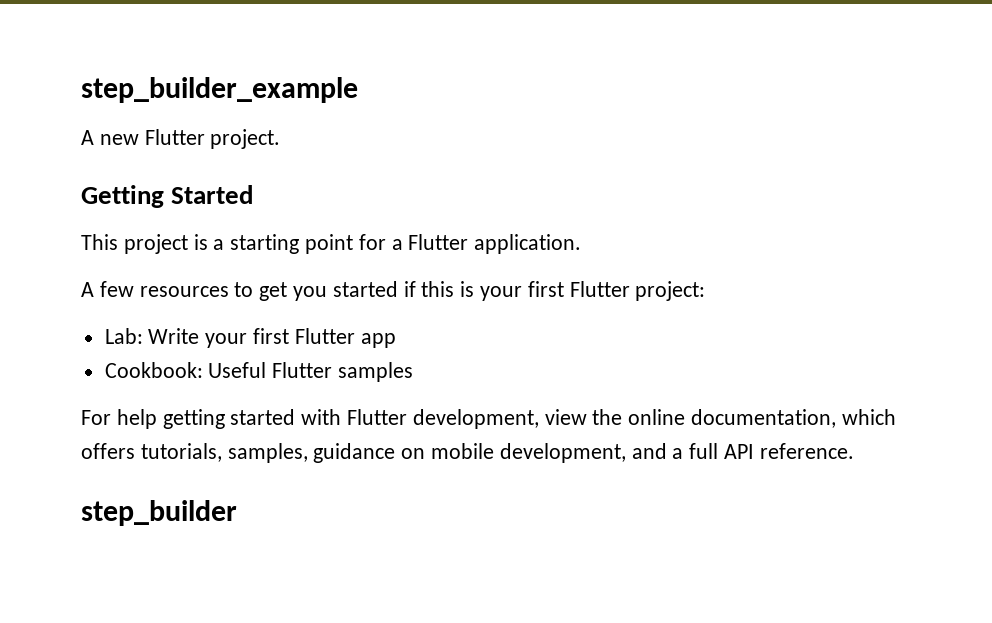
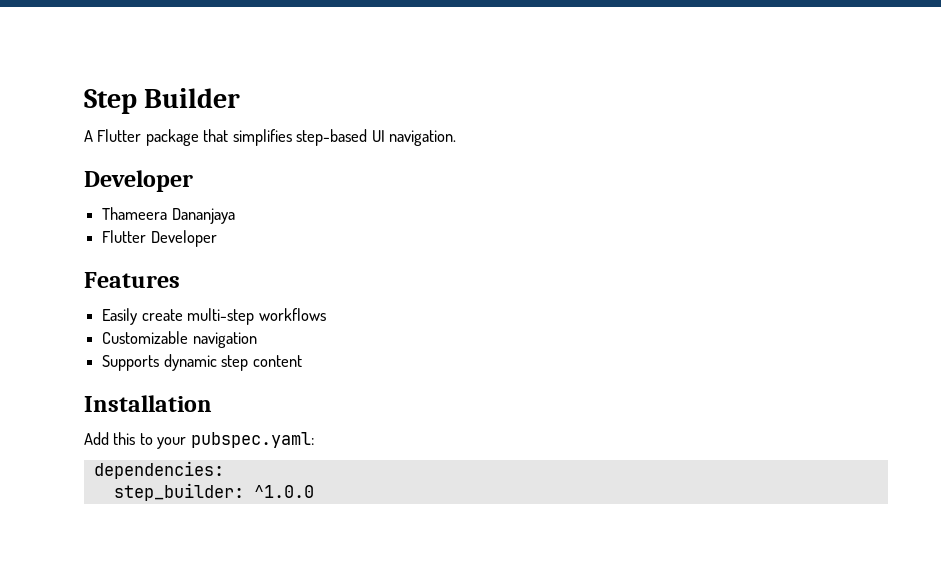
- step_builder_example
- A new Flutter project.
- Getting Started
- This project is a starting point for a Flutter application.
- A few resources to get you started if this is your first Flutter project:
- Lab: Write your first Flutter app
- Cookbook: Useful Flutter samples
- For help getting started with Flutter development, view the online documentation, which offers tutorials, samples, guidance on mobile development, and a full API reference.
- step_builder
+ Step Builder
+ A Flutter package that simplifies step-based UI navigation.
+ Developer
+ Thameera Dananjaya
+ Flutter Developer
+ Features
+ Easily create multi-step workflows
+ Customizable navigation
+ Supports dynamic step content
+ Installation
+ Add this to your pubspec.yaml:
+ dependencies:
+ step_builder: ^1.0.0

